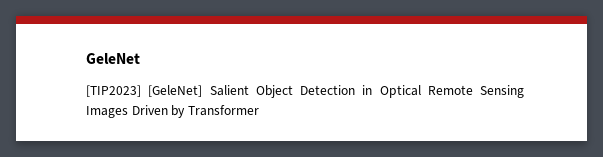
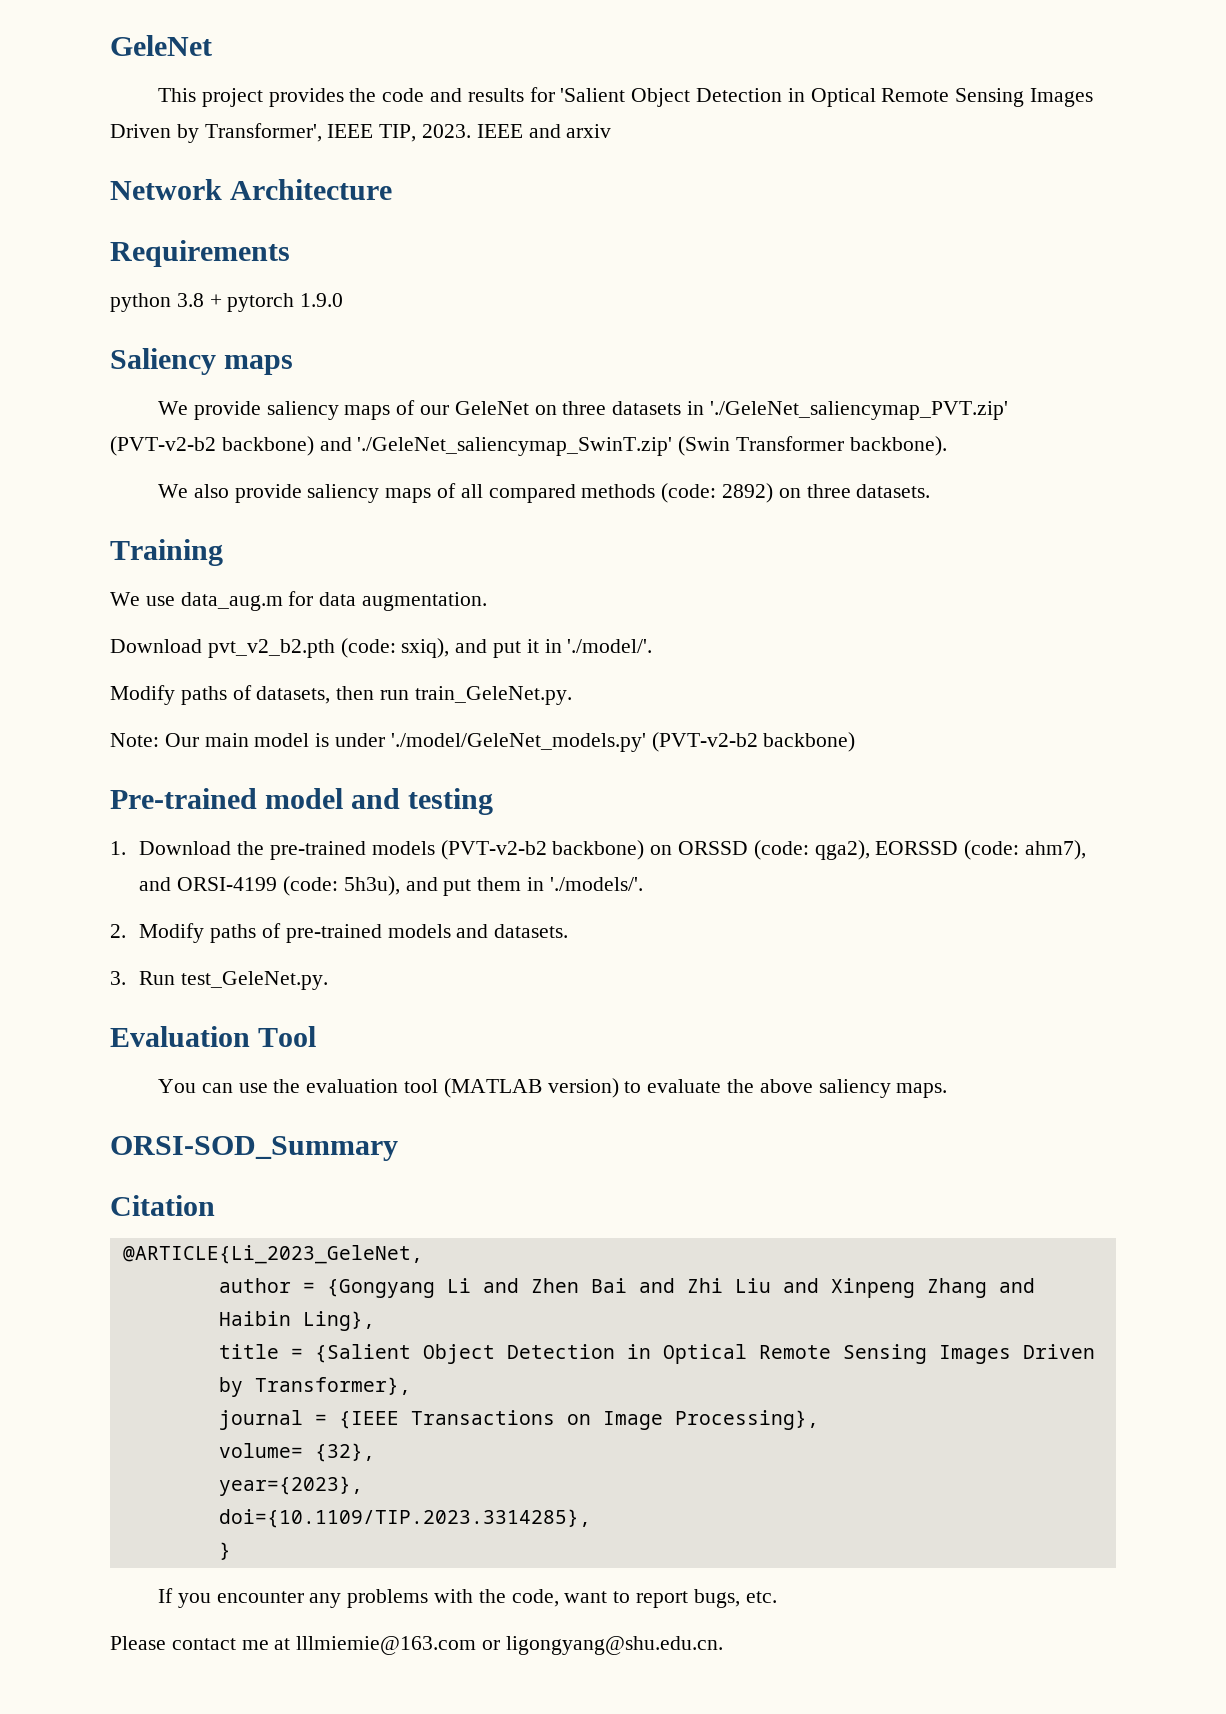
- [TIP2023] [GeleNet] Salient Object Detection in Optical Remote Sensing Images Driven by Transformer
+ This project provides the code and results for 'Salient Object Detection in Optical Remote Sensing Images Driven by Transformer', IEEE TIP, 2023. IEEE and arxiv
+ Network Architecture
+ Requirements
+ python 3.8 + pytorch 1.9.0
+ Saliency maps
+ We provide saliency maps of our GeleNet on three datasets in './GeleNet_saliencymap_PVT.zip' (PVT-v2-b2 backbone) and './GeleNet_saliencymap_SwinT.zip' (Swin Transformer backbone).
+ We also provide saliency maps of all compared methods (code: 2892) on three datasets.
+ Training
+ We use data_aug.m for data augmentation.
+ Download pvt_v2_b2.pth (code: sxiq), and put it in './model/'.
+ Modify paths of datasets, then run train_GeleNet.py.
+ Note: Our main model is under './model/GeleNet_models.py' (PVT-v2-b2 backbone)
+ Pre-trained model and testing
+ 1. Download the pre-trained models (PVT-v2-b2 backbone) on ORSSD (code: qga2), EORSSD (code: ahm7), and ORSI-4199 (code: 5h3u), and put them in './models/'.
+ 2. Modify paths of pre-trained models and datasets.
+ 3. Run test_GeleNet.py.
+ Evaluation Tool
+ You can use the evaluation tool (MATLAB version) to evaluate the above saliency maps.
+ ORSI-SOD_Summary
+ Citation
+ @ARTICLE{Li_2023_GeleNet,
+ author = {Gongyang Li and Zhen Bai and Zhi Liu and Xinpeng Zhang and Haibin Ling},
+ title = {Salient Object Detection in Optical Remote Sensing Images Driven by Transformer},
+ journal = {IEEE Transactions on Image Processing},
+ volume= {32},
+ year={2023},
+ doi={10.1109/TIP.2023.3314285},
+ }
+ If you encounter any problems with the code, want to report bugs, etc.
+ Please contact me at lllmiemie@163.com or ligongyang@shu.edu.cn.

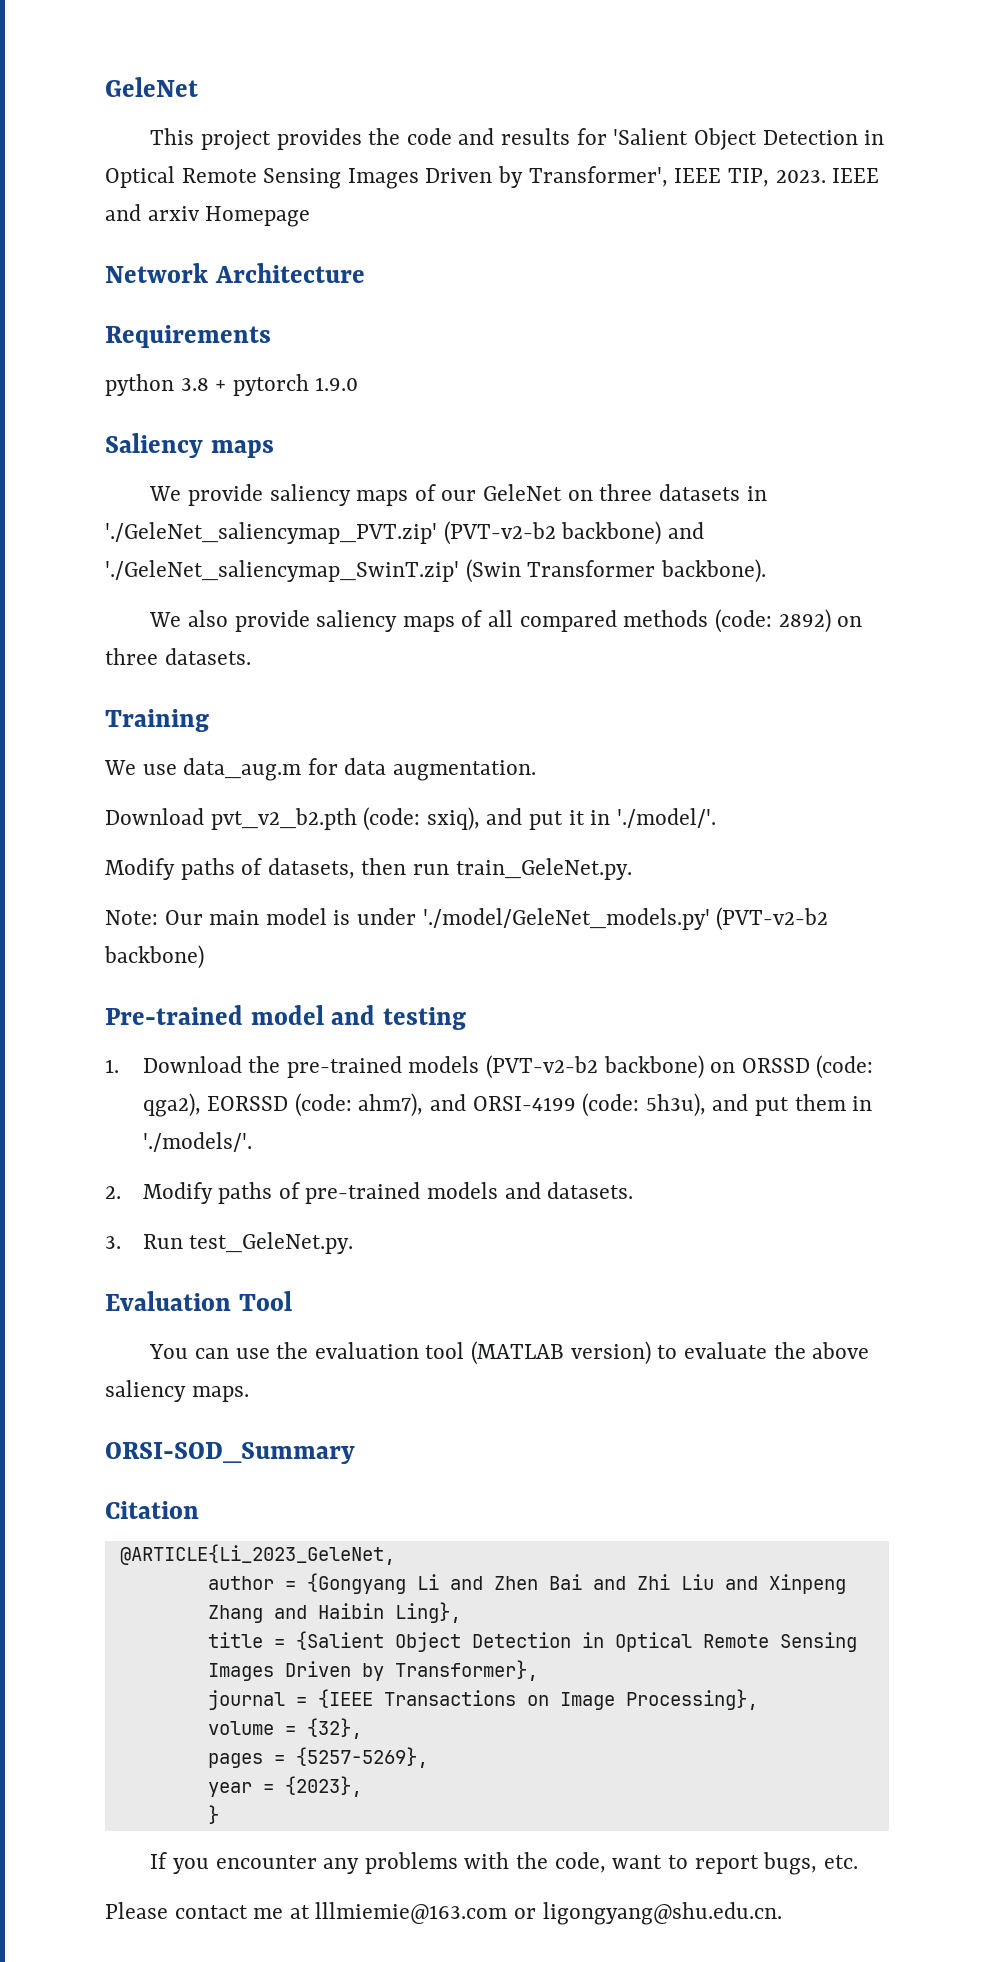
- IEEE and arxiv
+ IEEE and arxiv Homepage
- volume= {32},
+ volume = {32},
- year={2023},
- doi={10.1109/TIP.2023.3314285},
+ pages = {5257-5269},
+ year = {2023},

